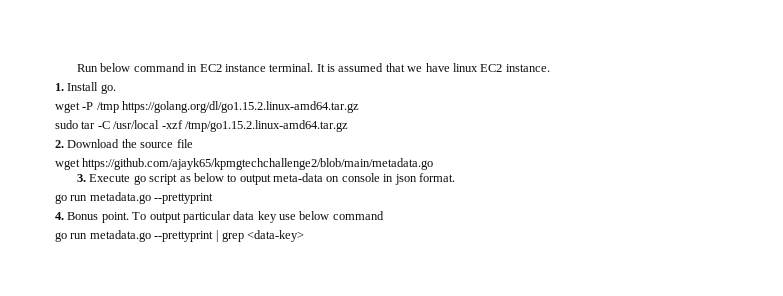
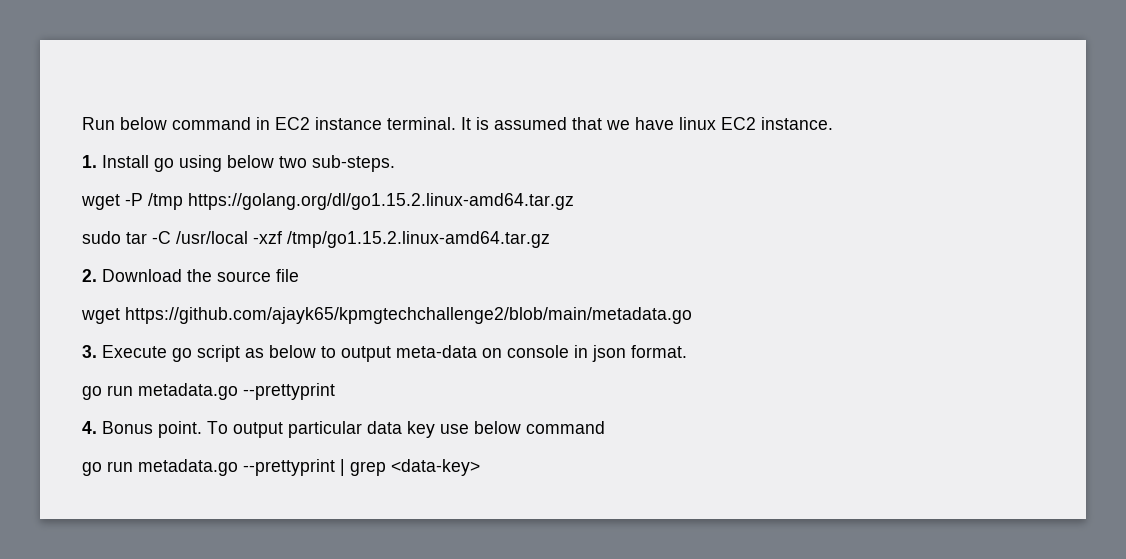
- 1. Install go.
+ 1. Install go using below two sub-steps.

